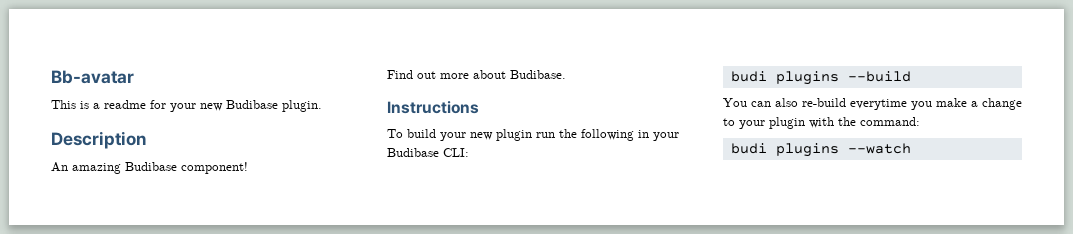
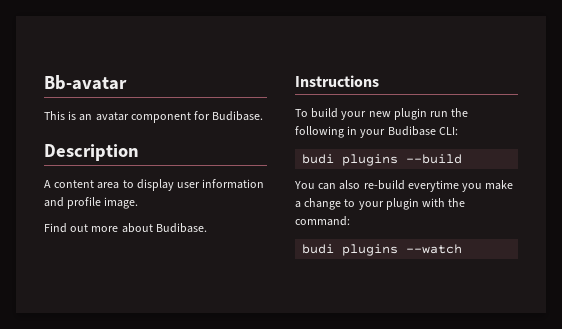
- This is a readme for your new Budibase plugin.
+ This is an avatar component for Budibase.
  Description
- An amazing Budibase component!
+ A content area to display user information and profile image.

